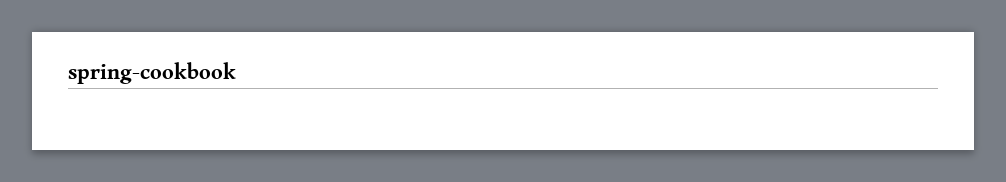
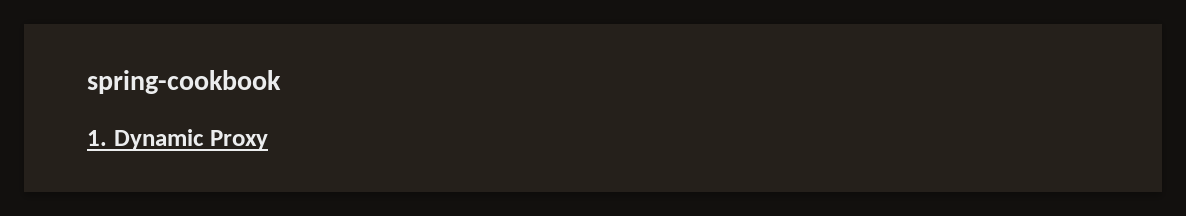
+ 1. Dynamic Proxy

